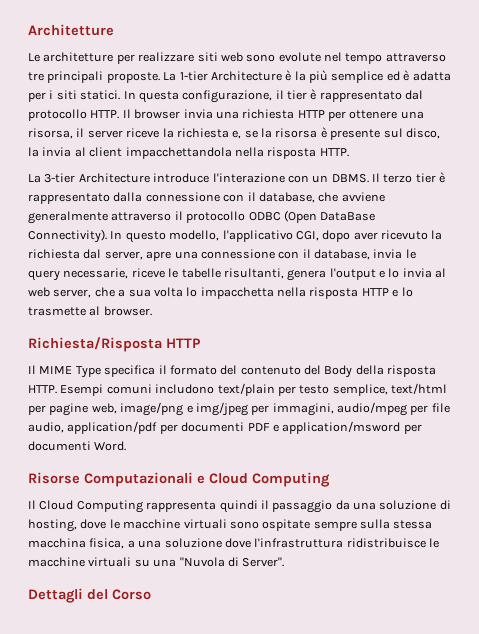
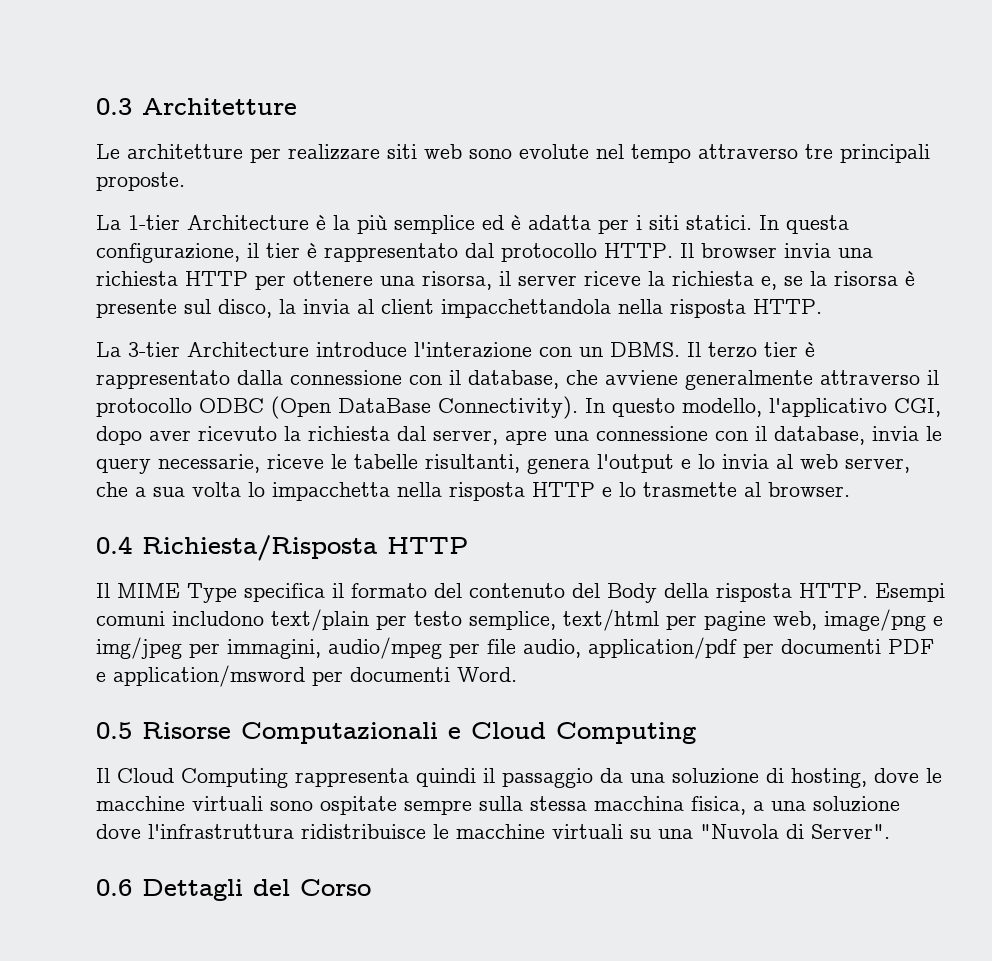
- Architetture
+ 0.3 Architetture
- Le architetture per realizzare siti web sono evolute nel tempo attraverso tre principali proposte. La 1-tier Architecture è la più semplice ed è adatta per i siti statici.
+ Le architetture per realizzare siti web sono evolute nel tempo attraverso tre principali proposte.
+ La 1-tier Architecture è la più semplice ed è adatta per i siti statici.
- Richiesta/Risposta HTTP
+ 0.4 Richiesta/Risposta HTTP
- Risorse Computazionali e Cloud Computing
+ 0.5 Risorse Computazionali e Cloud Computing
- Dettagli del Corso
+ 0.6 Dettagli del Corso

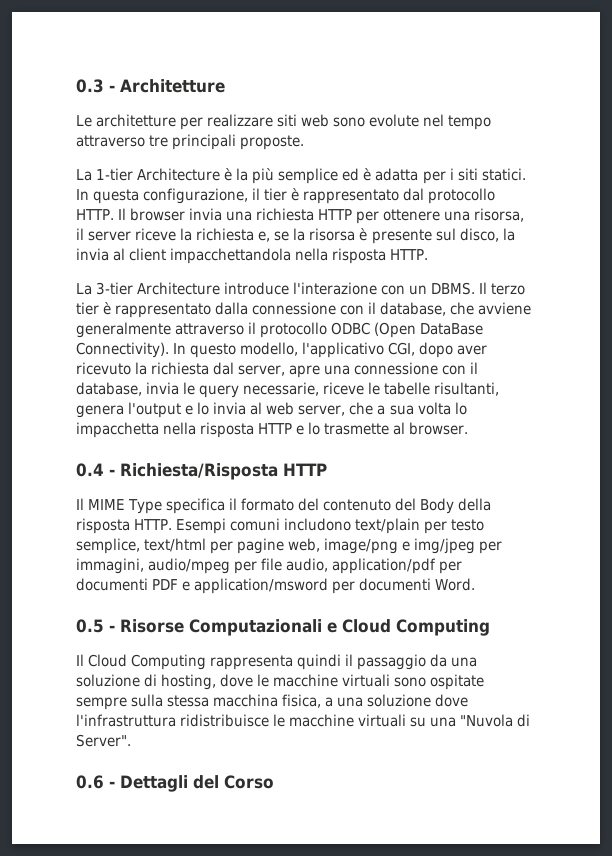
- 0.3 Architetture
+ 0.3 - Architetture
- 0.4 Richiesta/Risposta HTTP
+ 0.4 - Richiesta/Risposta HTTP
- 0.5 Risorse Computazionali e Cloud Computing
+ 0.5 - Risorse Computazionali e Cloud Computing
- 0.6 Dettagli del Corso
+ 0.6 - Dettagli del Corso

